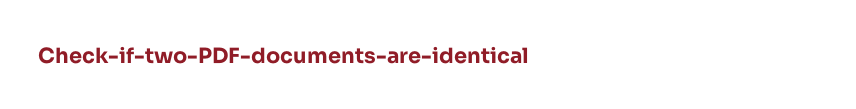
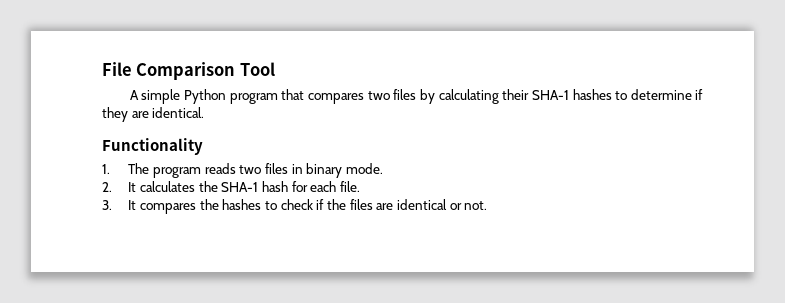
- Check-if-two-PDF-documents-are-identical
+ File Comparison Tool
+ A simple Python program that compares two files by calculating their SHA-1 hashes to determine if they are identical.
+ Functionality
+ 1. The program reads two files in binary mode.
+ 2. It calculates the SHA-1 hash for each file.
+ 3. It compares the hashes to check if the files are identical or not.

